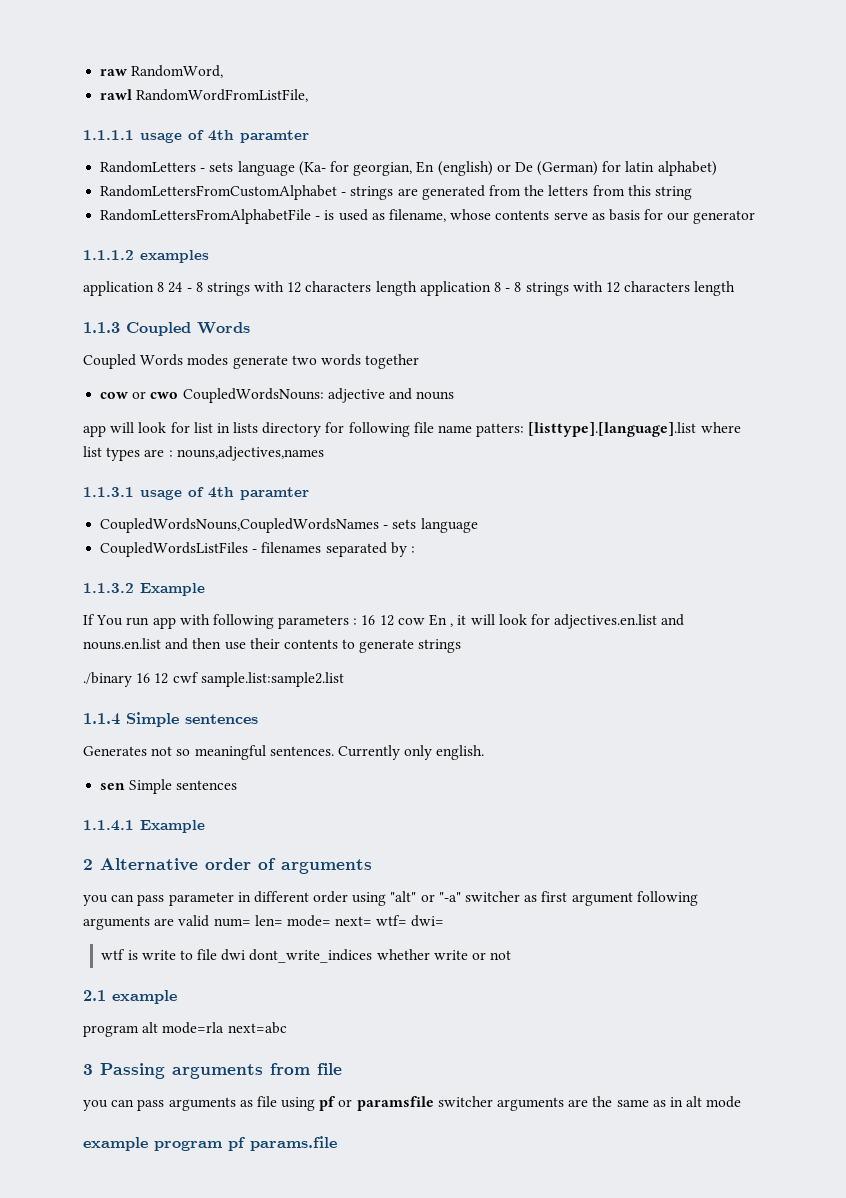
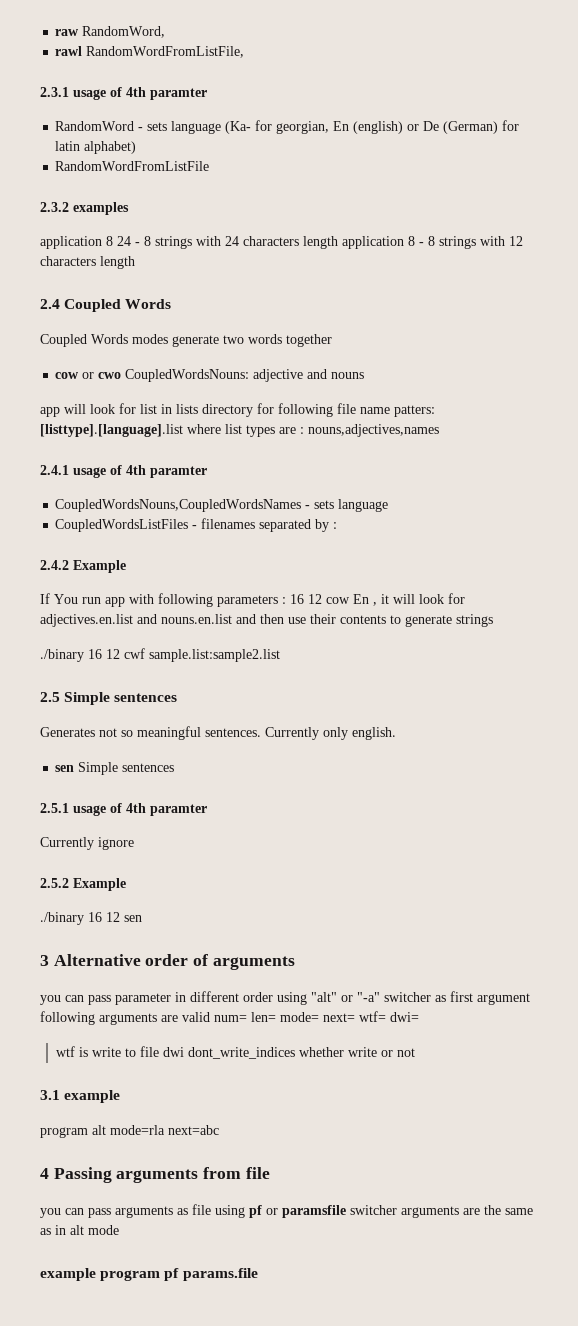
- 1.1.1.1 usage of 4th paramter
- RandomLetters - sets language (Ka- for georgian, En (english) or De (German) for latin alphabet)
+ 2.3.1 usage of 4th paramter
+ RandomWord - sets language (Ka- for georgian, En (english) or De (German) for latin alphabet)
- RandomLettersFromCustomAlphabet - strings are generated from the letters from this string
- RandomLettersFromAlphabetFile - is used as filename, whose contents serve as basis for our generator
- 1.1.1.2 examples
+ RandomWordFromListFile
+ 2.3.2 examples
- application 8 24 - 8 strings with 12 characters length application 8 - 8 strings with 12 characters length
+ application 8 24 - 8 strings with 24 characters length application 8 - 8 strings with 12 characters length
- 1.1.3 Coupled Words
+ 2.4 Coupled Words
- 1.1.3.1 usage of 4th paramter
+ 2.4.1 usage of 4th paramter
- 1.1.3.2 Example
+ 2.4.2 Example
- 1.1.4 Simple sentences
+ 2.5 Simple sentences
- 1.1.4.1 Example
- 2 Alternative order of arguments
+ 2.5.1 usage of 4th paramter
+ Currently ignore
+ 2.5.2 Example
+ ./binary 16 12 sen
+ 3 Alternative order of arguments
- 2.1 example
+ 3.1 example
- 3 Passing arguments from file
+ 4 Passing arguments from file

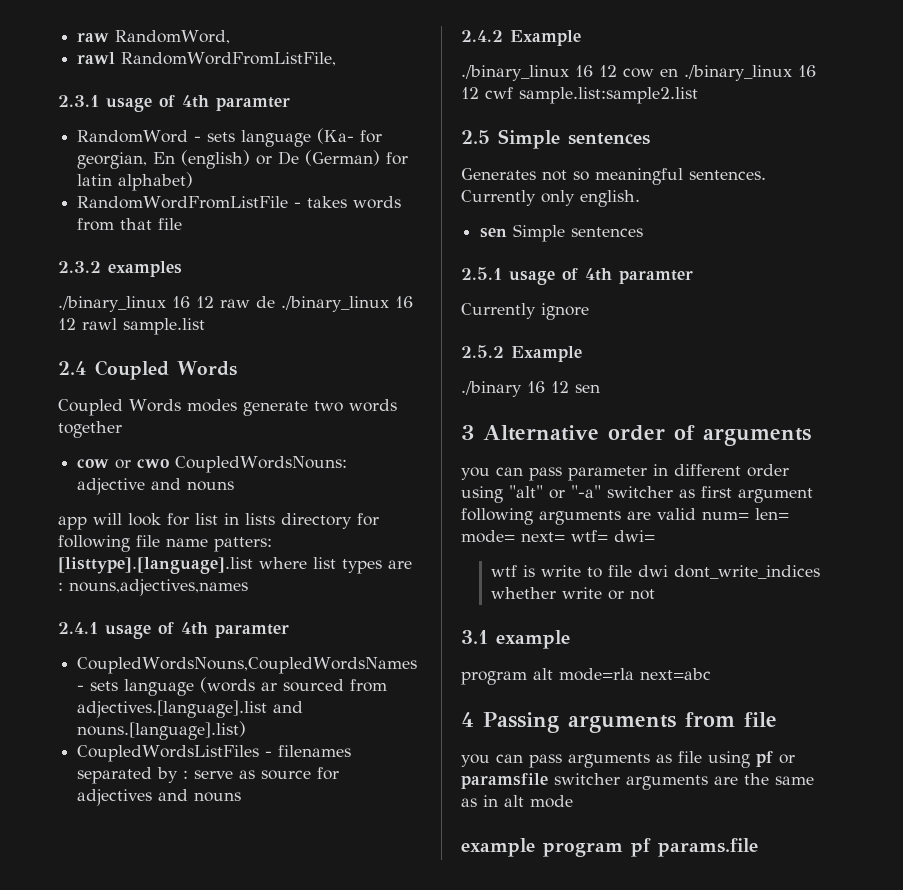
- RandomWordFromListFile
+ RandomWordFromListFile - takes words from that file
  2.3.2 examples
- application 8 24 - 8 strings with 24 characters length application 8 - 8 strings with 12 characters length
+ ./binary_linux 16 12 raw de ./binary_linux 16 12 rawl sample.list
- CoupledWordsNouns,CoupledWordsNames - sets language
+ CoupledWordsNouns,CoupledWordsNames - sets language (words ar sourced from adjectives.[language].list and nouns.[language].list)
- CoupledWordsListFiles - filenames separated by :
+ CoupledWordsListFiles - filenames separated by : serve as source for adjectives and nouns
  2.4.2 Example
- If You run app with following parameters : 16 12 cow En , it will look for adjectives.en.list and nouns.en.list and then use their contents to generate strings
- ./binary 16 12 cwf sample.list:sample2.list
+ ./binary_linux 16 12 cow en ./binary_linux 16 12 cwf sample.list:sample2.list

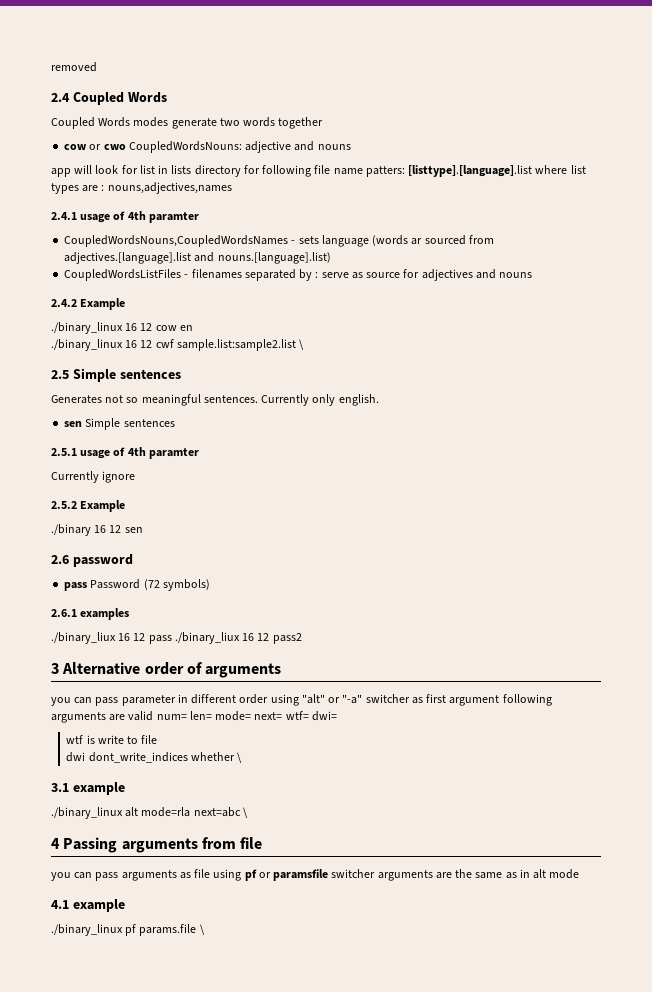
- raw RandomWord,
- rawl RandomWordFromListFile,
- 2.3.1 usage of 4th paramter
- RandomWord - sets language (Ka- for georgian, En (english) or De (German) for latin alphabet)
- RandomWordFromListFile - takes words from that file
- 2.3.2 examples
- ./binary_linux 16 12 raw de ./binary_linux 16 12 rawl sample.list
+ removed
- ./binary_linux 16 12 cow en ./binary_linux 16 12 cwf sample.list:sample2.list
+ ./binary_linux 16 12 cow en
+ ./binary_linux 16 12 cwf sample.list:sample2.list \
+ 2.6 password
+ pass Password (72 symbols)
+ 2.6.1 examples
+ ./binary_liux 16 12 pass ./binary_liux 16 12 pass2
- wtf is write to file dwi dont_write_indices whether write or not
+ wtf is write to file
+ dwi dont_write_indices whether \
- program alt mode=rla next=abc
+ ./binary_linux alt mode=rla next=abc \
- example program pf params.file
+ 4.1 example
+ ./binary_linux pf params.file \

